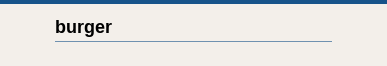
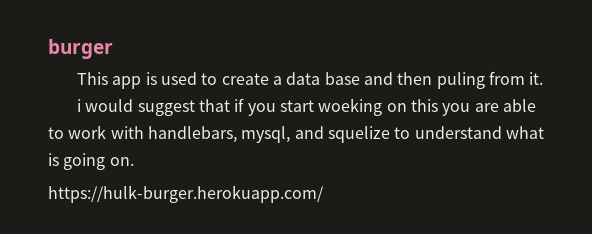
+ This app is used to create a data base and then puling from it.
+ i would suggest that if you start woeking on this you are able to work with handlebars, mysql, and squelize to understand what is going on.
+ https://hulk-burger.herokuapp.com/

